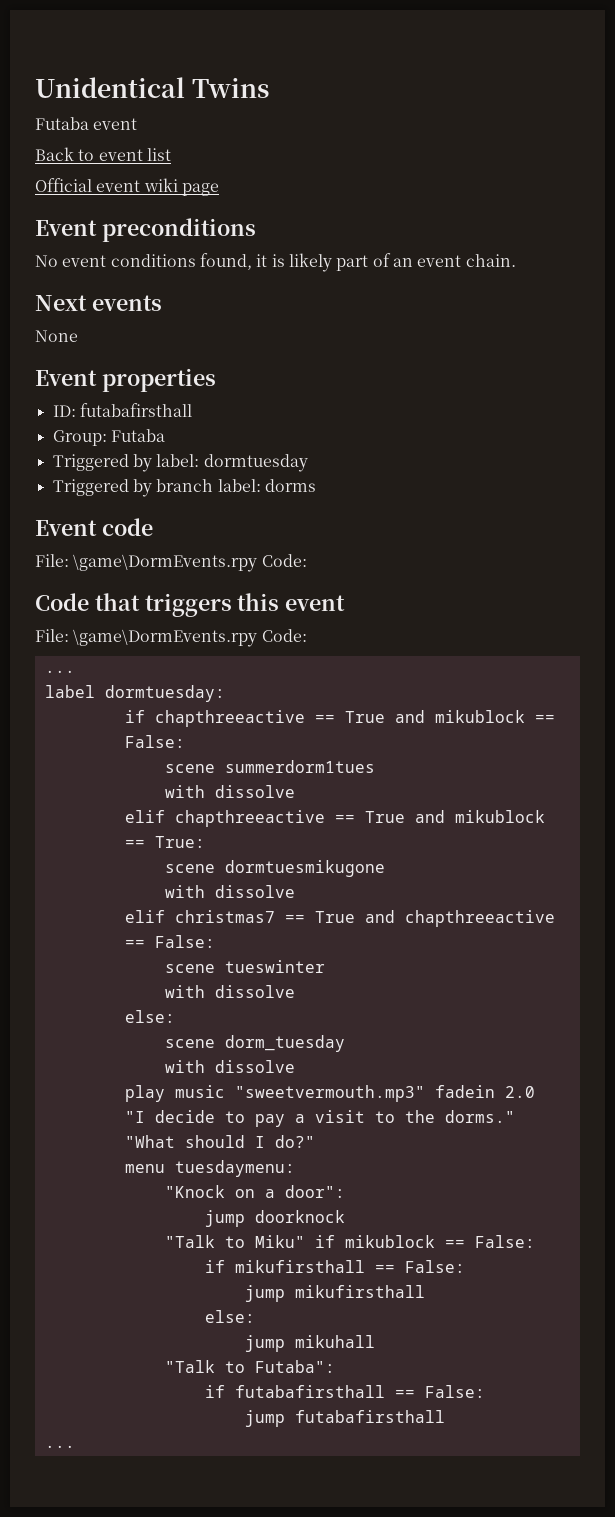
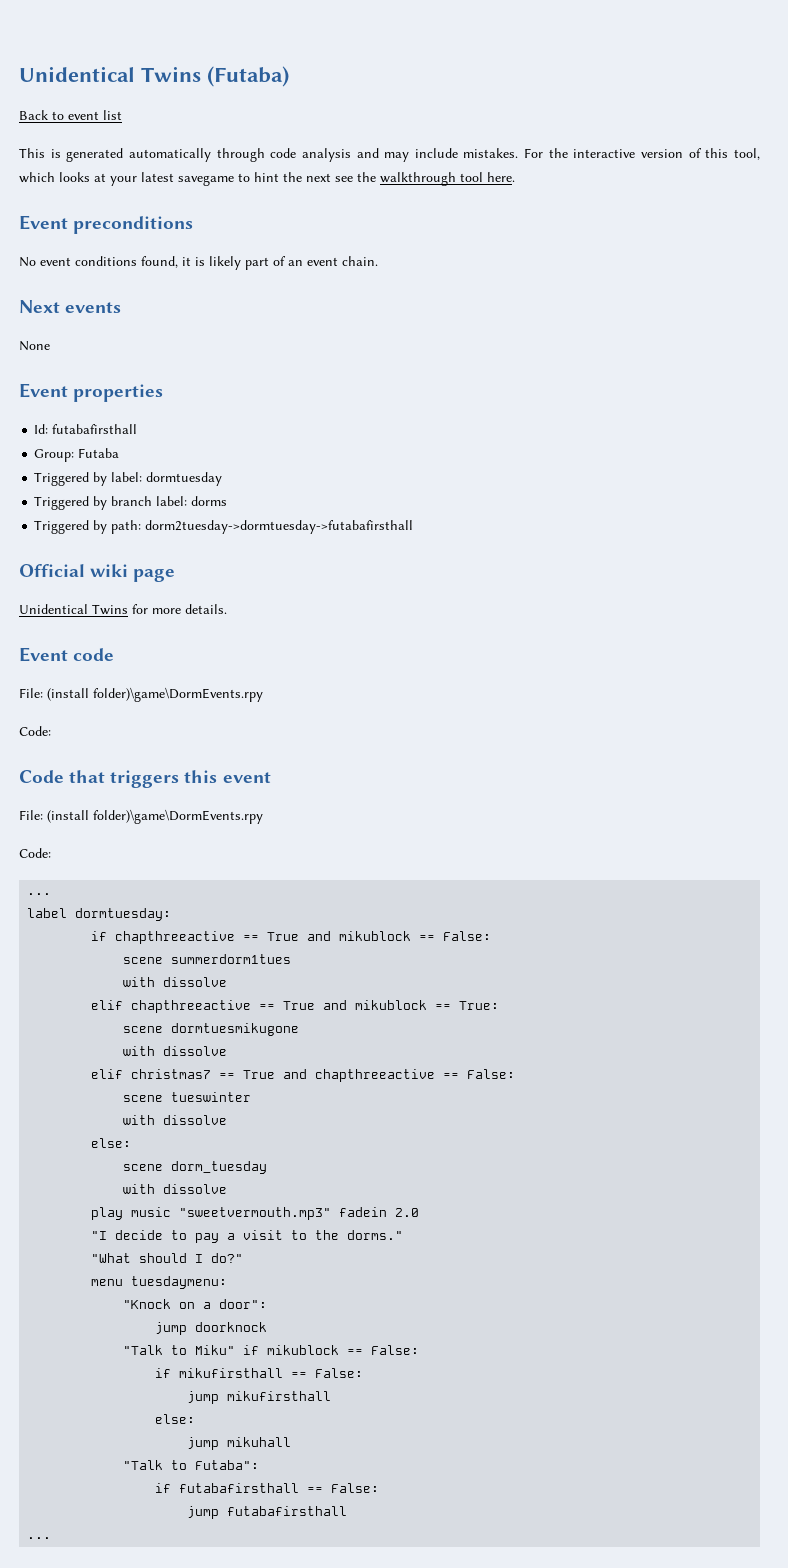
- Unidentical Twins
- Futaba event
+ Unidentical Twins (Futaba)
- Official event wiki page
+ This is generated automatically through code analysis and may include mistakes. For the interactive version of this tool, which looks at your latest savegame to hint the next see the walkthrough tool here.
- ID: futabafirsthall
+ Id: futabafirsthall
+ Triggered by path: dorm2tuesday->dormtuesday->futabafirsthall
+ Official wiki page
+ Unidentical Twins for more details.
  Event code
- File: \game\DormEvents.rpy Code:
+ File: (install folder)\game\DormEvents.rpy
+ Code:
  Code that triggers this event
- File: \game\DormEvents.rpy Code:
+ File: (install folder)\game\DormEvents.rpy
+ Code:

